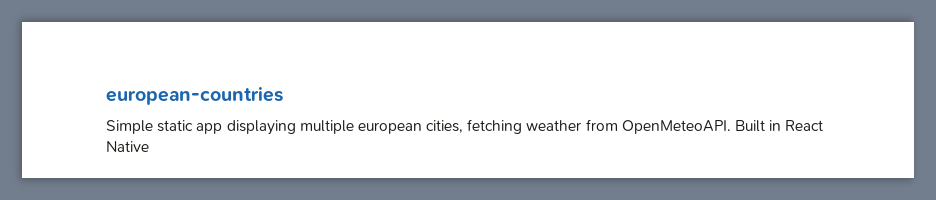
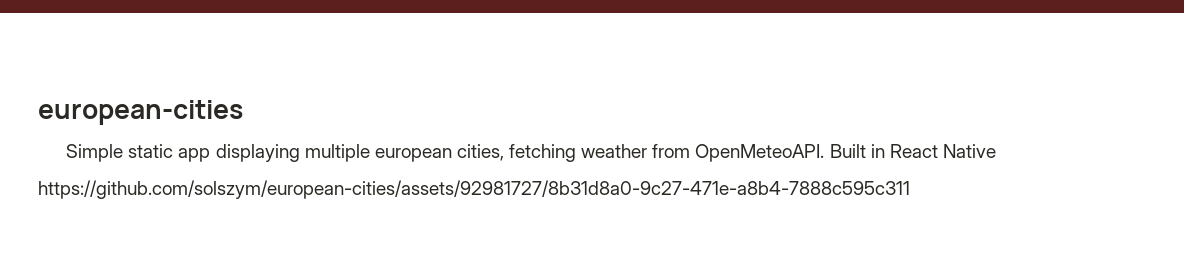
- european-countries
+ european-cities
+ https://github.com/solszym/european-cities/assets/92981727/8b31d8a0-9c27-471e-a8b4-7888c595c311

